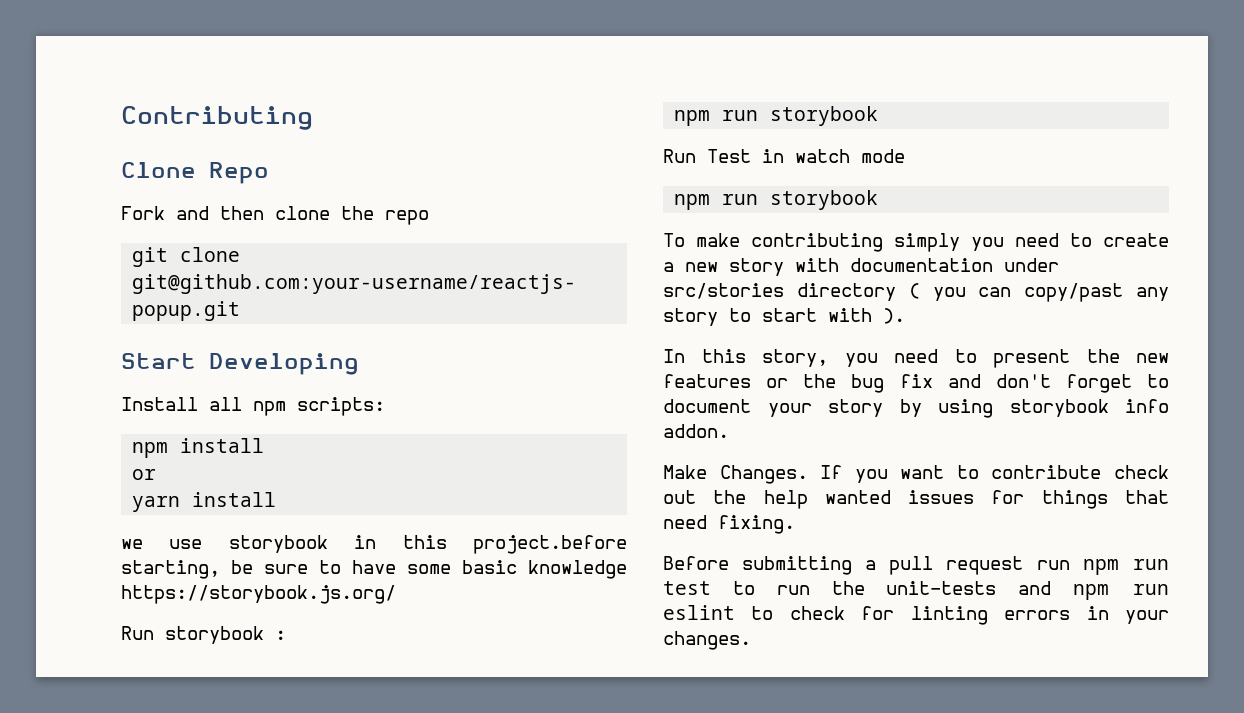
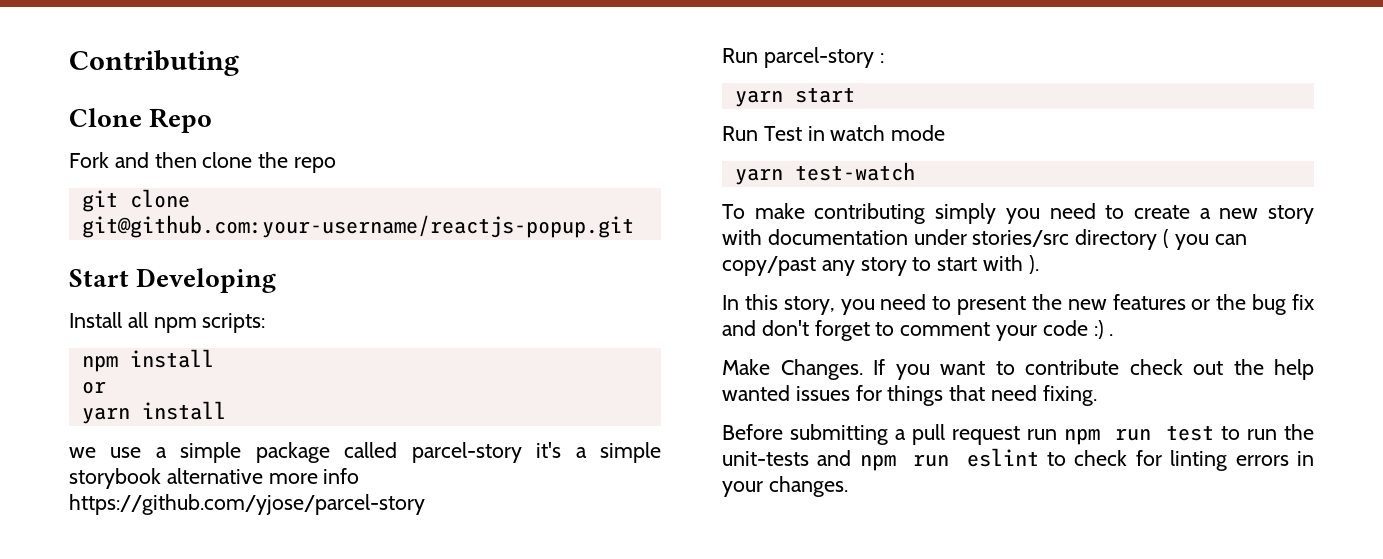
- we use storybook in this project.before starting, be sure to have some basic knowledge https://storybook.js.org/
- Run storybook :
- npm run storybook
+ we use a simple package called parcel-story it's a simple storybook alternative more info https://github.com/yjose/parcel-story
+ Run parcel-story :
+ yarn start
  Run Test in watch mode
- npm run storybook
+ yarn test-watch
- To make contributing simply you need to create a new story with documentation under src/stories directory ( you can copy/past any story to start with ).
+ To make contributing simply you need to create a new story with documentation under stories/src directory ( you can copy/past any story to start with ).
- In this story, you need to present the new features or the bug fix and don't forget to document your story by using storybook info addon.
+ In this story, you need to present the new features or the bug fix and don't forget to comment your code :) .

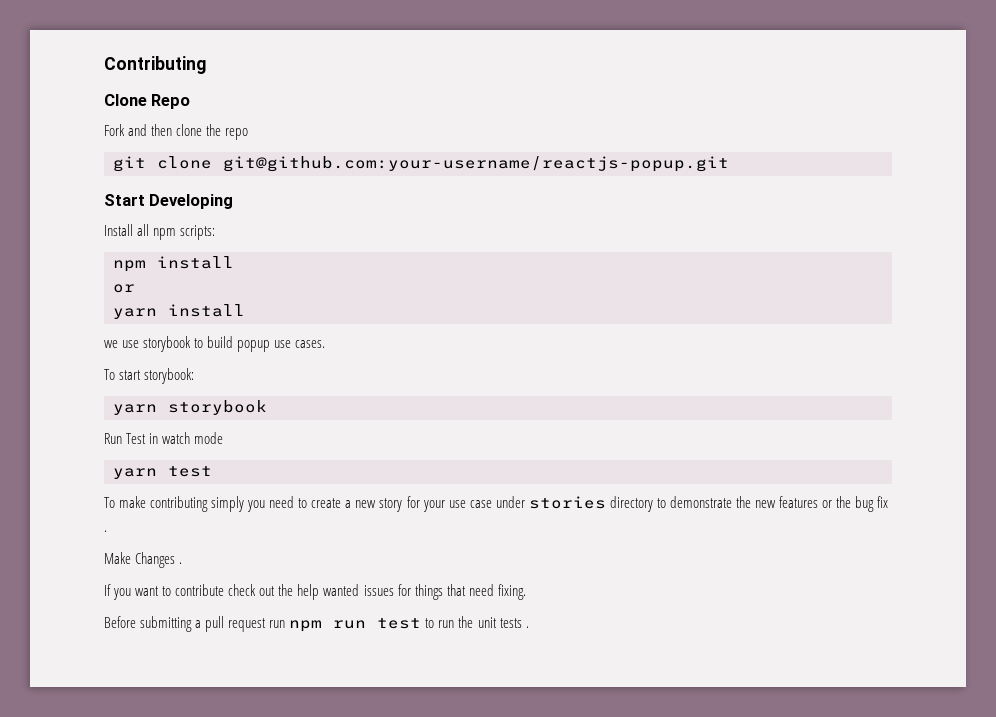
- we use a simple package called parcel-story it's a simple storybook alternative more info https://github.com/yjose/parcel-story
- Run parcel-story :
- yarn start
+ we use storybook to build popup use cases.
+ To start storybook:
+ yarn storybook
- yarn test-watch
+ yarn test
- To make contributing simply you need to create a new story with documentation under stories/src directory ( you can copy/past any story to start with ).
- In this story, you need to present the new features or the bug fix and don't forget to comment your code :) .
+ To make contributing simply you need to create a new story for your use case under stories directory to demonstrate the new features or the bug fix .
- Make Changes. If you want to contribute check out the help wanted issues for things that need fixing.
+ Make Changes .
+ If you want to contribute check out the help wanted issues for things that need fixing.
- Before submitting a pull request run npm run test to run the unit-tests and npm run eslint to check for linting errors in your changes.
+ Before submitting a pull request run npm run test to run the unit tests .

